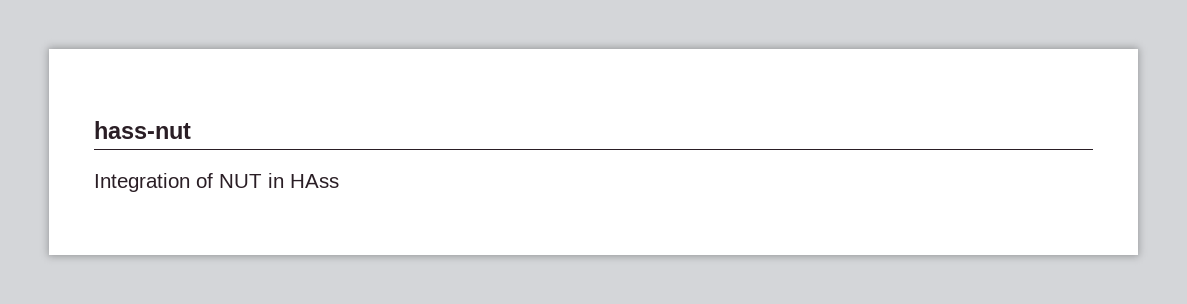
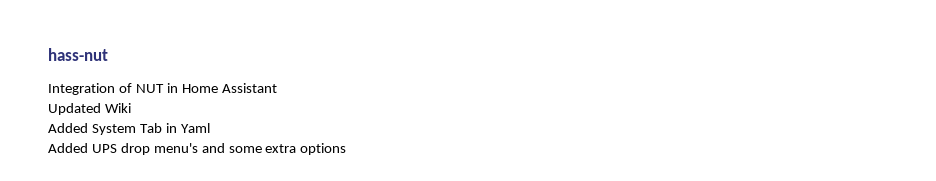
- Integration of NUT in HAss
+ Integration of NUT in Home Assistant
+ Updated Wiki
+ Added System Tab in Yaml
+ Added UPS drop menu's and some extra options

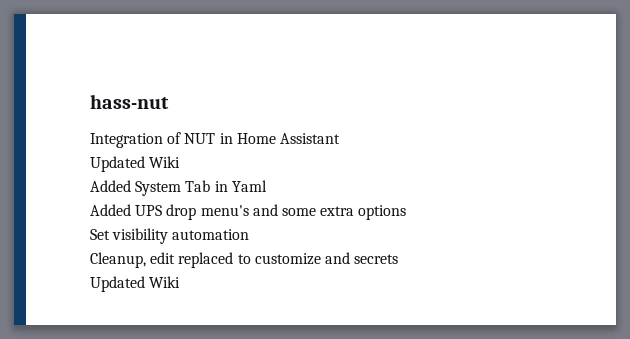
+ Set visibility automation
+ Cleanup, edit replaced to customize and secrets
+ Updated Wiki

